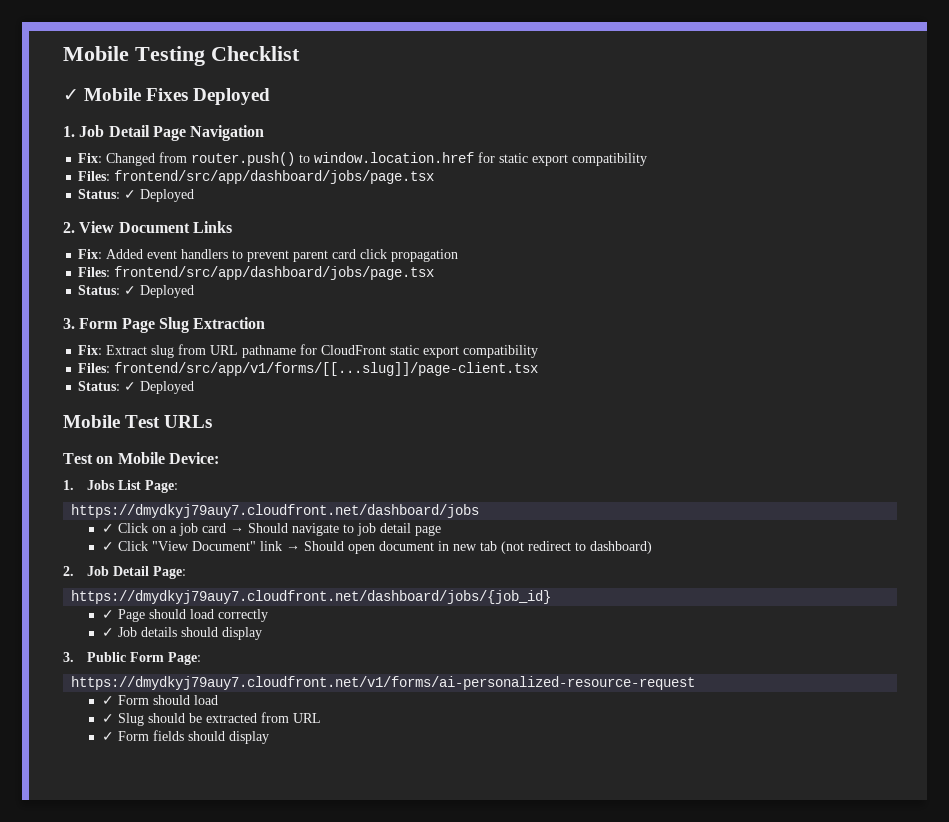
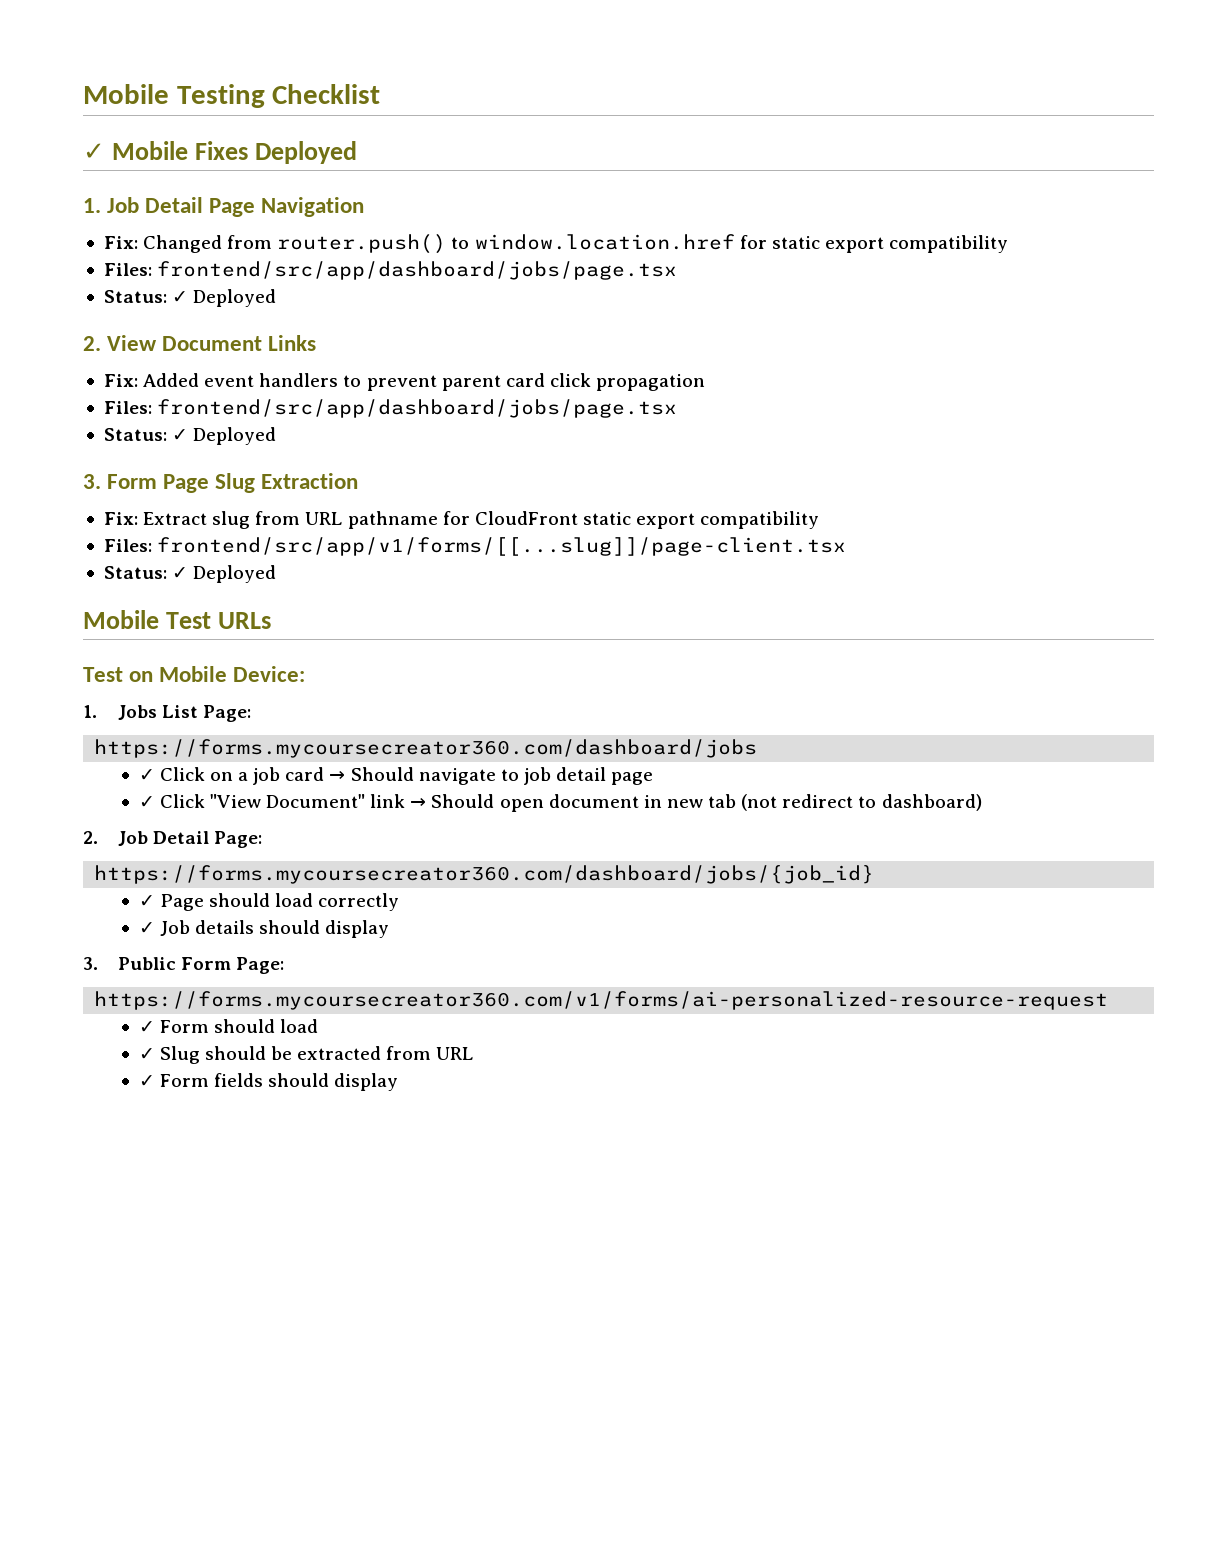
- https://dmydkyj79auy7.cloudfront.net/dashboard/jobs
+ https://forms.mycoursecreator360.com/dashboard/jobs
- https://dmydkyj79auy7.cloudfront.net/dashboard/jobs/{job_id}
+ https://forms.mycoursecreator360.com/dashboard/jobs/{job_id}
- https://dmydkyj79auy7.cloudfront.net/v1/forms/ai-personalized-resource-request
+ https://forms.mycoursecreator360.com/v1/forms/ai-personalized-resource-request

